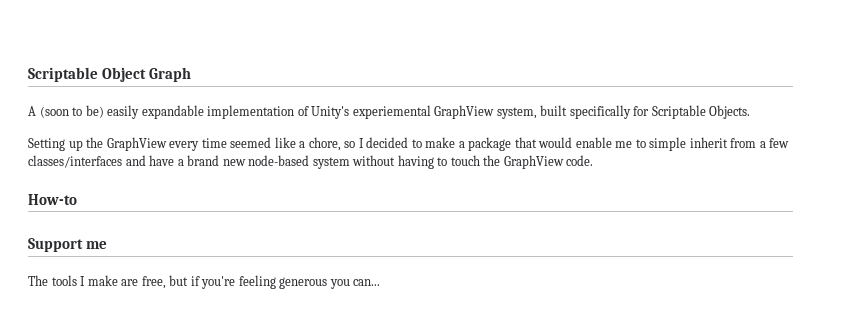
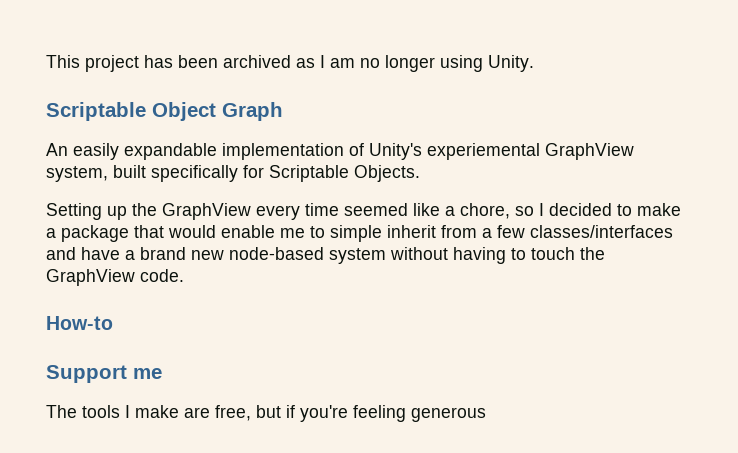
+ This project has been archived as I am no longer using Unity.
- A (soon to be) easily expandable implementation of Unity's experiemental GraphView system, built specifically for Scriptable Objects.
+ An easily expandable implementation of Unity's experiemental GraphView system, built specifically for Scriptable Objects.
- The tools I make are free, but if you're feeling generous you can...
+ The tools I make are free, but if you're feeling generous

